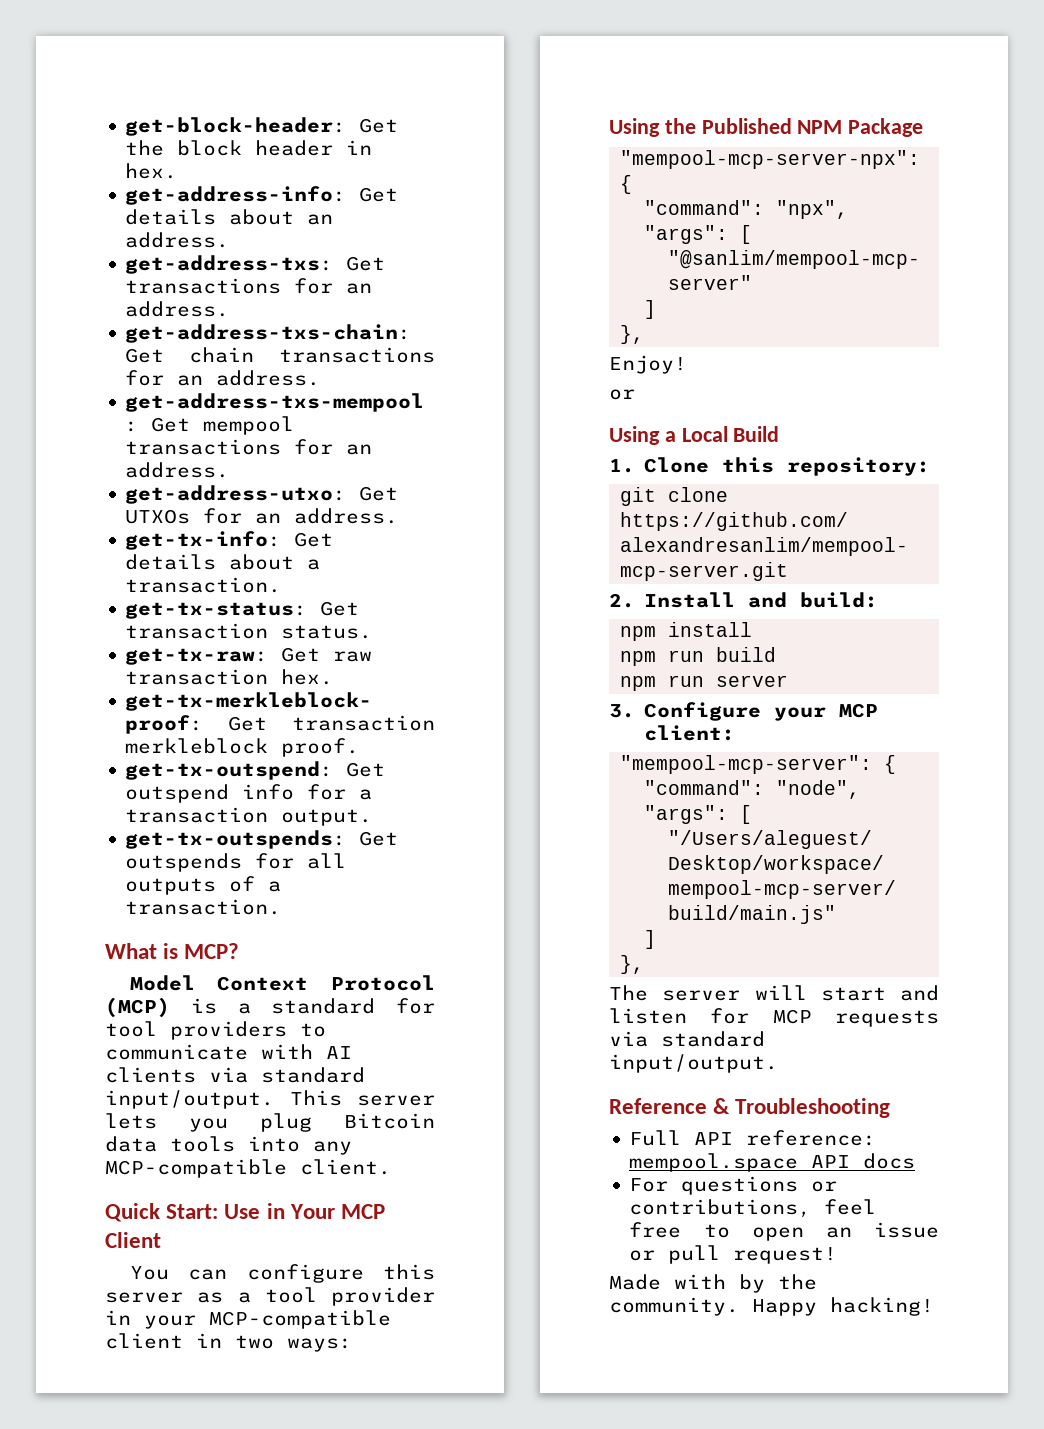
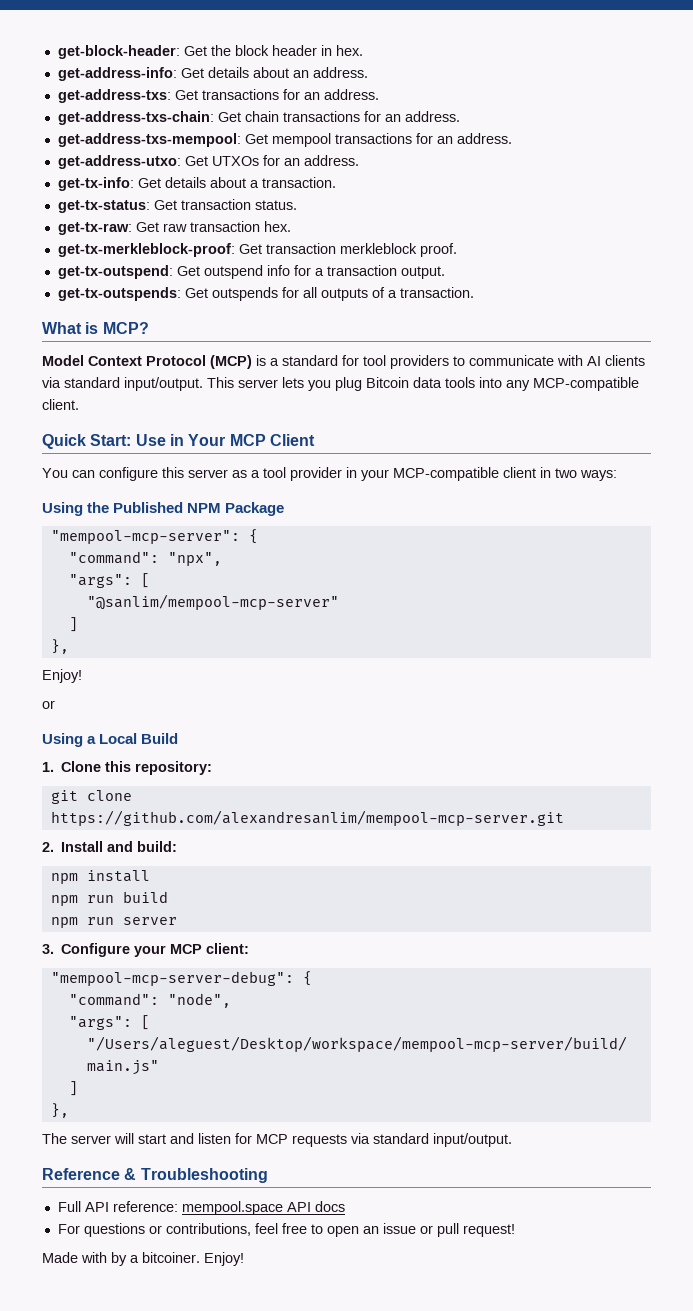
- "mempool-mcp-server-npx": {
+ "mempool-mcp-server": {
- "mempool-mcp-server": {
+ "mempool-mcp-server-debug": {
- Made with by the community. Happy hacking!
+ Made with by a bitcoiner. Enjoy!

